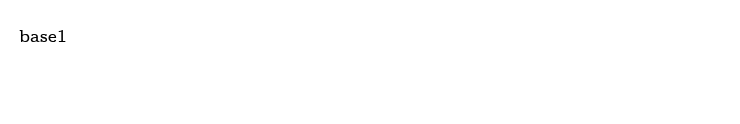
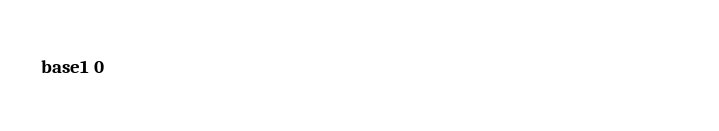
- base1
+ base1 0

